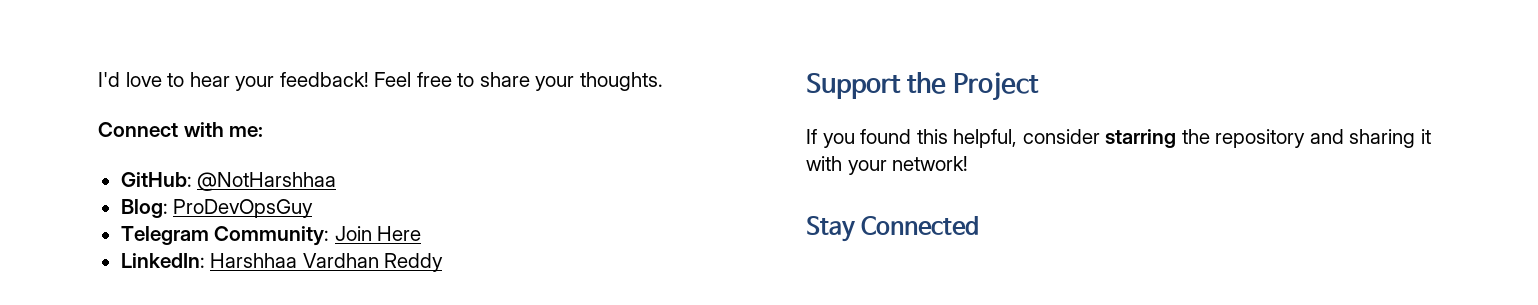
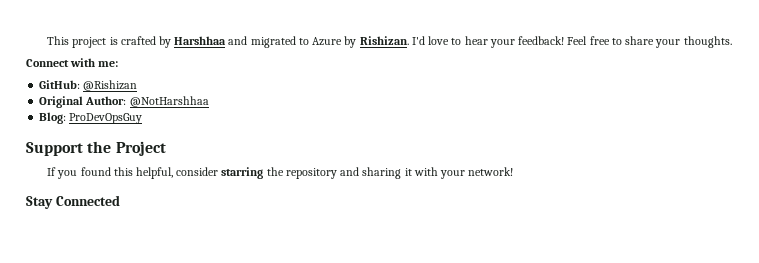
+ This project is crafted by Harshhaa and migrated to Azure by Rishizan.
- GitHub: @NotHarshhaa
+ GitHub: @Rishizan
+ Original Author: @NotHarshhaa
- Telegram Community: Join Here
- LinkedIn: Harshhaa Vardhan Reddy

